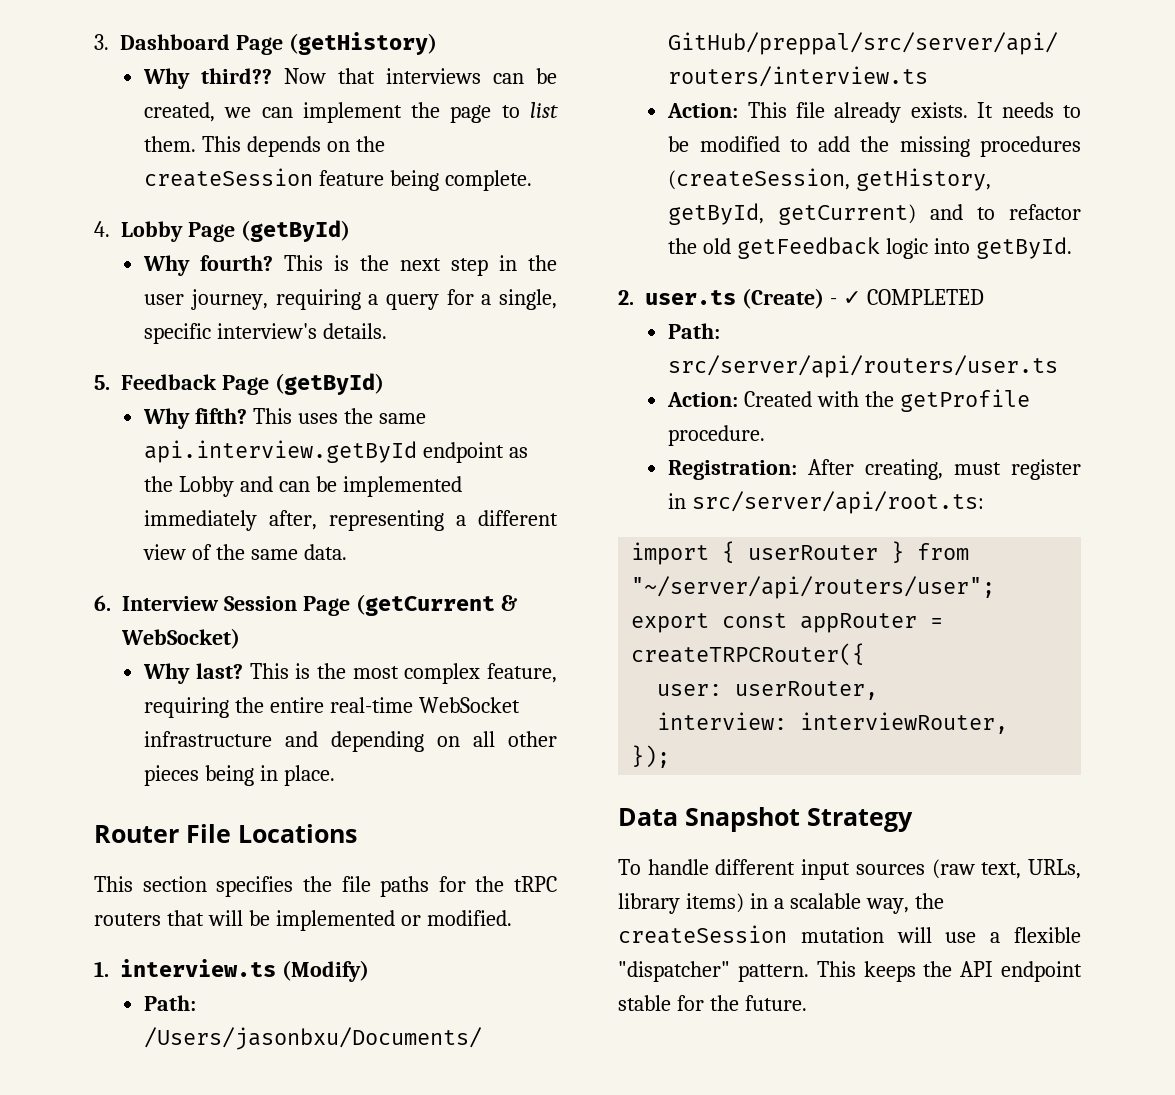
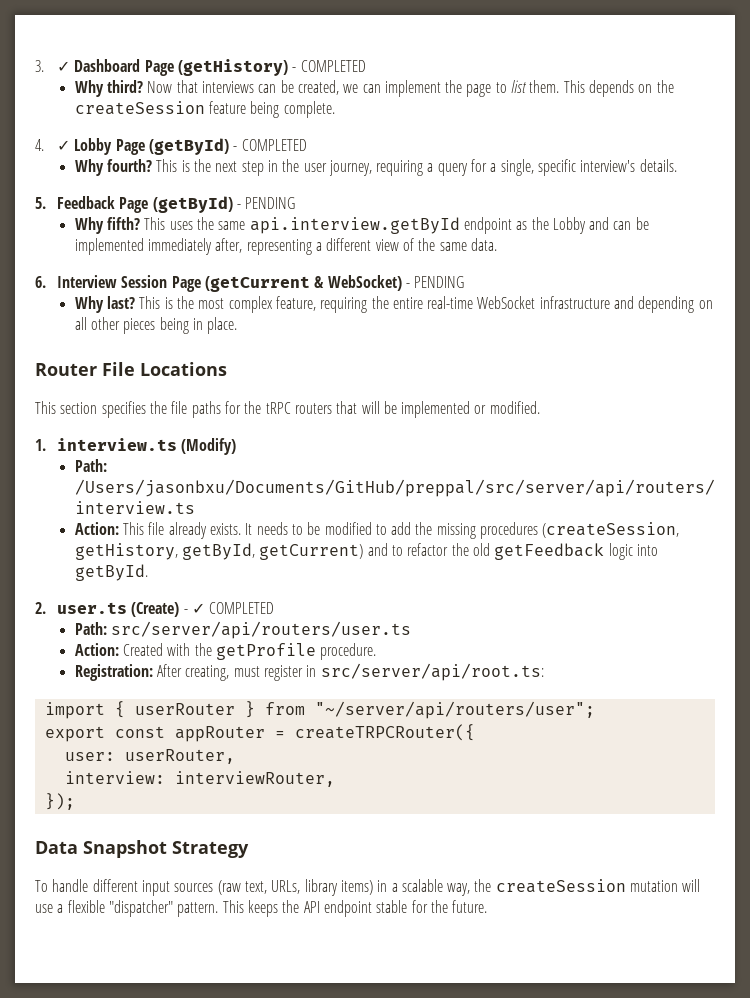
- 3. Dashboard Page (getHistory)
- Why third??
+ 3. ✓ Dashboard Page (getHistory) - COMPLETED
+ Why third?
- 4. Lobby Page (getById)
+ 4. ✓ Lobby Page (getById) - COMPLETED
- 5. Feedback Page (getById)
+ 5. Feedback Page (getById) - PENDING
- 6. Interview Session Page (getCurrent & WebSocket)
+ 6. Interview Session Page (getCurrent & WebSocket) - PENDING

